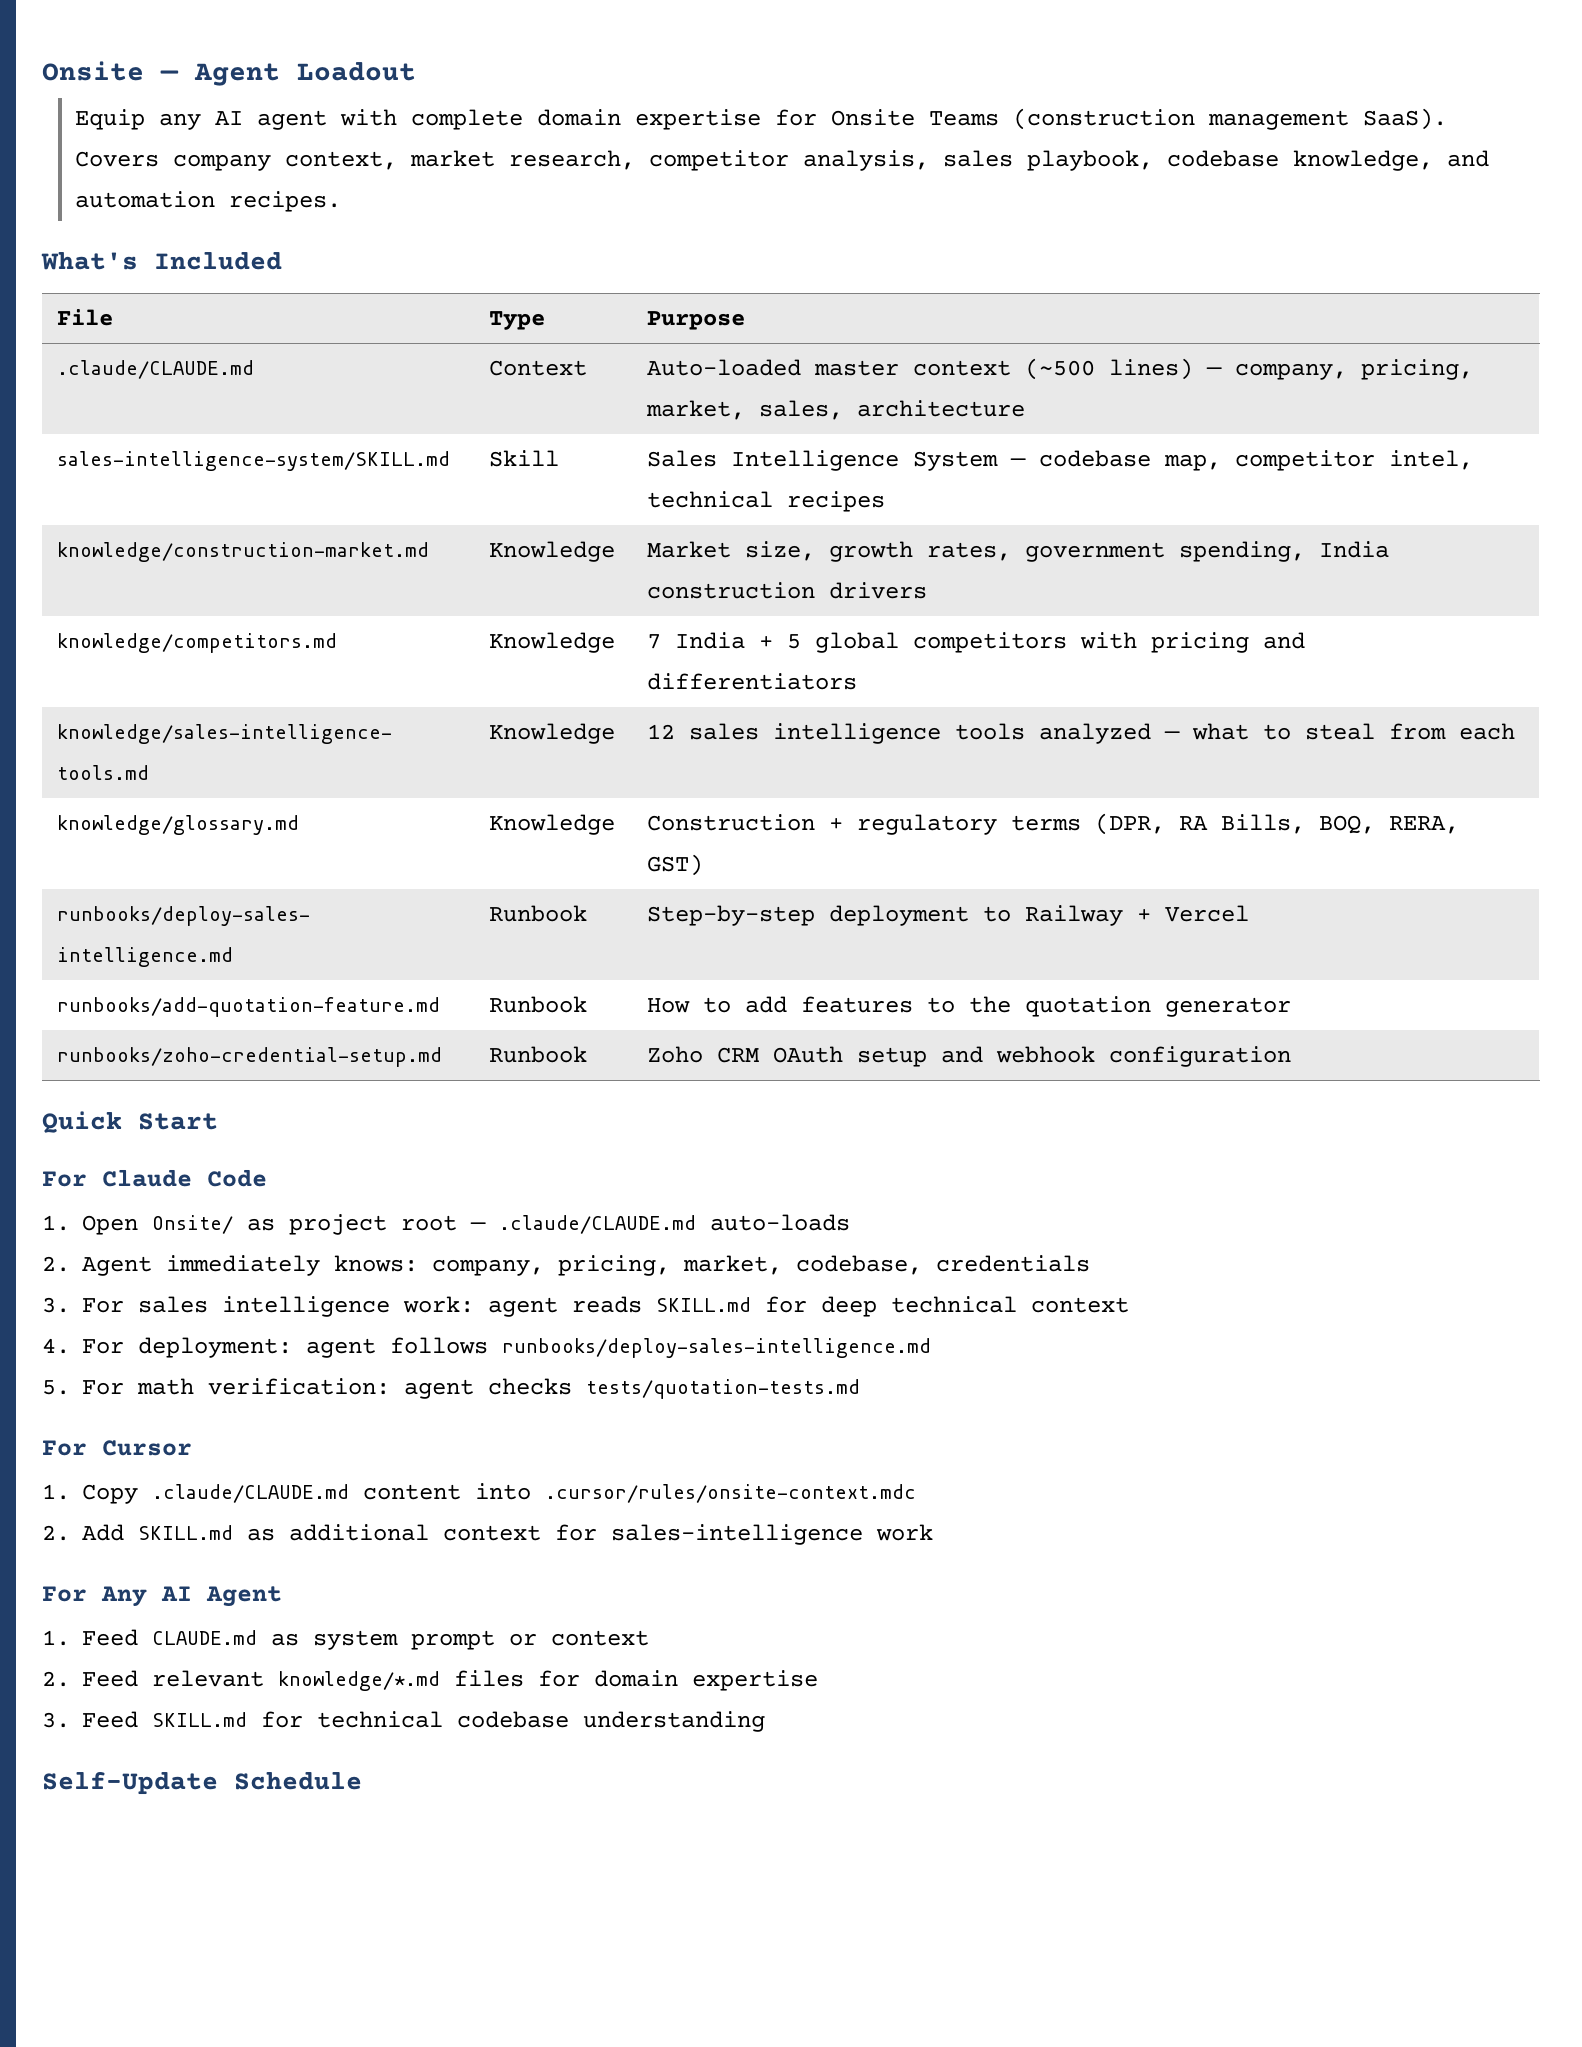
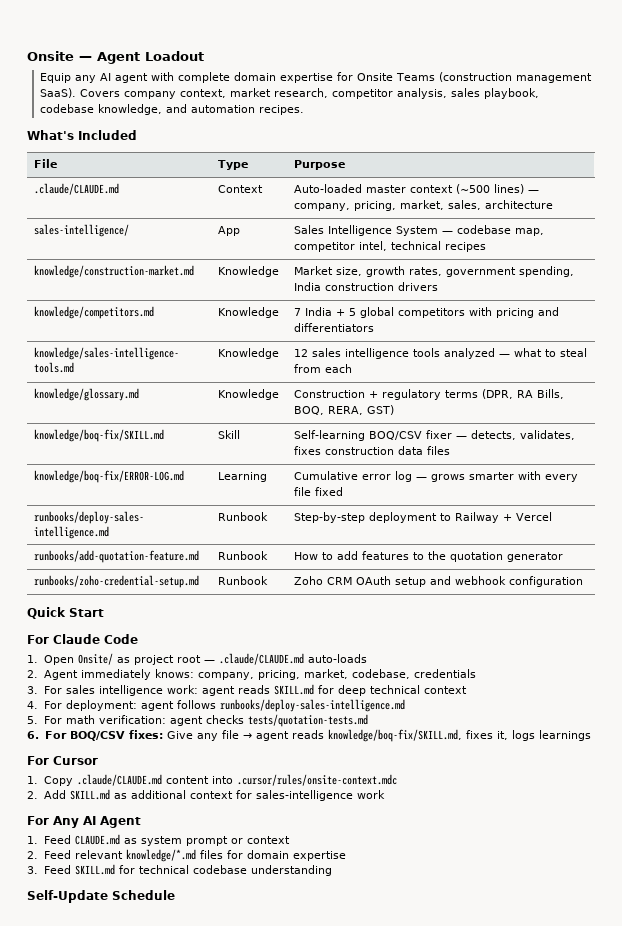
- sales-intelligence-system/SKILL.md | Skill | Sales Intelligence System — codebase map, competitor intel, technical recipes
+ sales-intelligence/ | App | Sales Intelligence System — codebase map, competitor intel, technical recipes
+ knowledge/boq-fix/SKILL.md | Skill | Self-learning BOQ/CSV fixer — detects, validates, fixes construction data files
+ knowledge/boq-fix/ERROR-LOG.md | Learning | Cumulative error log — grows smarter with every file fixed
+ 6. For BOQ/CSV fixes: Give any file → agent reads knowledge/boq-fix/SKILL.md, fixes it, logs learnings

